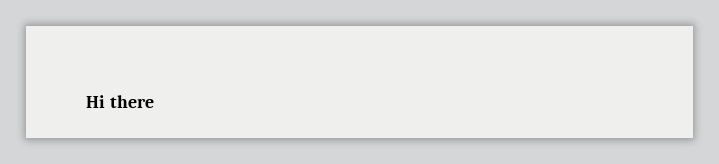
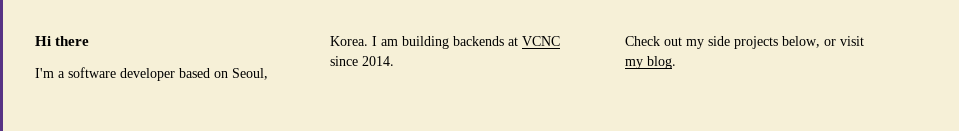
+ I'm a software developer based on Seoul, Korea. I am building backends at VCNC since 2014.
+ Check out my side projects below, or visit my blog.

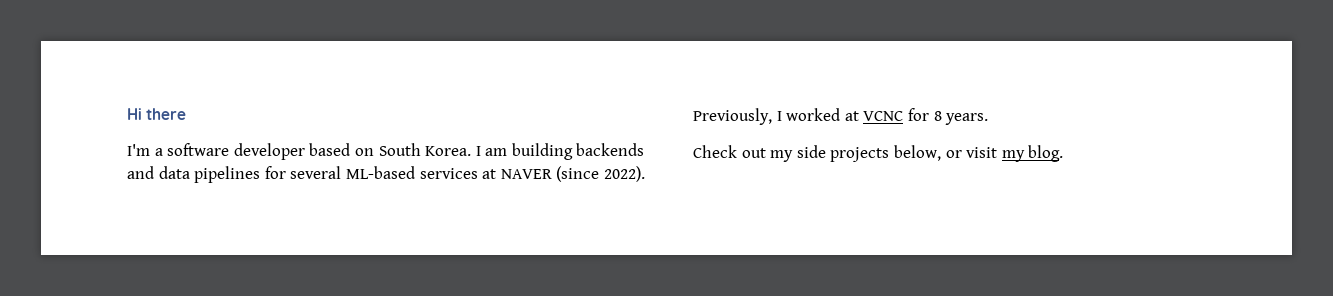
- I'm a software developer based on Seoul, Korea.
+ I'm a software developer based on South Korea.
- I am building backends at VCNC since 2014.
+ I am building backends and data pipelines for several ML-based services at NAVER (since 2022). Previously, I worked at VCNC for 8 years.

